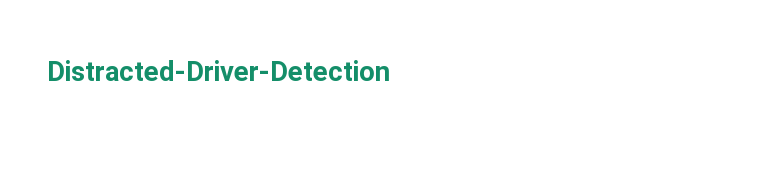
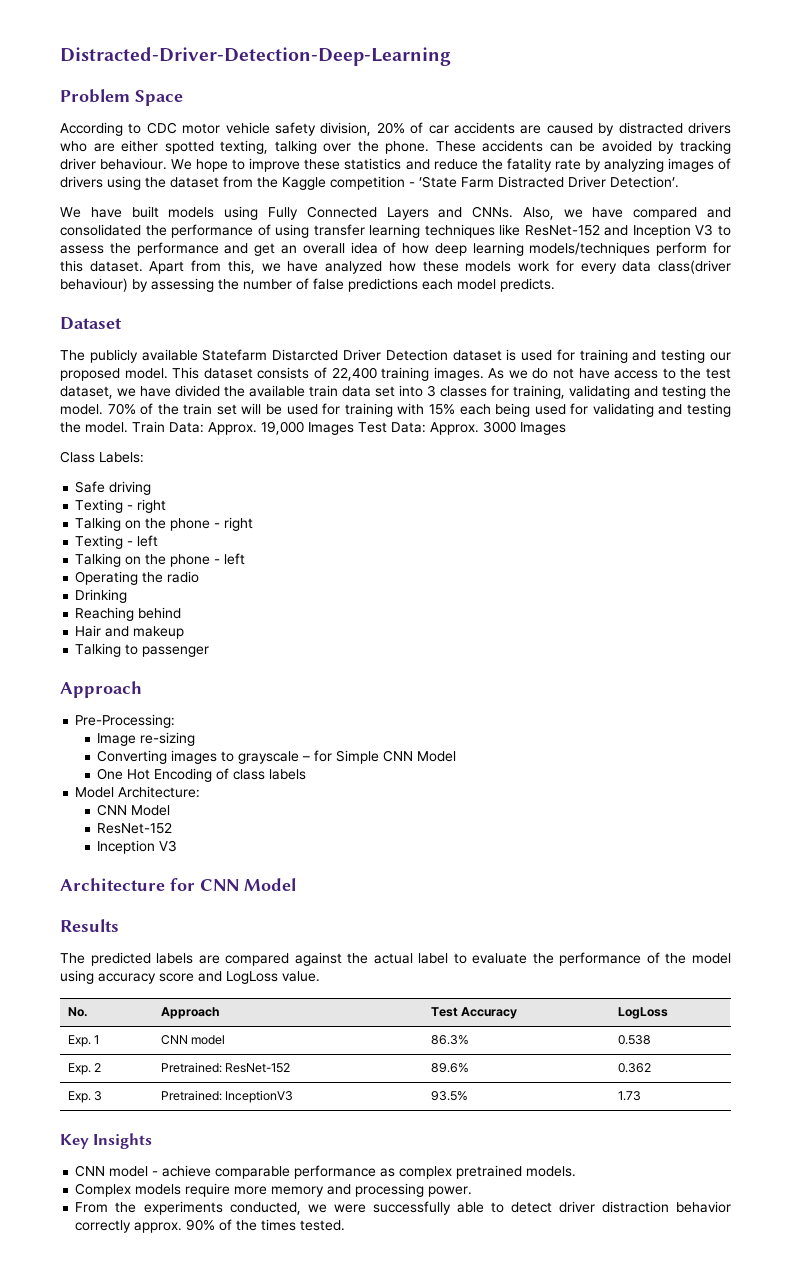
- Distracted-Driver-Detection
+ Distracted-Driver-Detection-Deep-Learning
+ Problem Space
+ According to CDC motor vehicle safety division, 20% of car accidents are caused by distracted drivers who are either spotted texting, talking over the phone. These accidents can be avoided by tracking driver behaviour. We hope to improve these statistics and reduce the fatality rate by analyzing images of drivers using the dataset from the Kaggle competition - ’State Farm Distracted Driver Detection’.
+ We have built models using Fully Connected Layers and CNNs. Also, we have compared and consolidated the performance of using transfer learning techniques like ResNet-152 and Inception V3 to assess the performance and get an overall idea of how deep learning models/techniques perform for this dataset. Apart from this, we have analyzed how these models work for every data class(driver behaviour) by assessing the number of false predictions each model predicts.
+ Dataset
+ The publicly available Statefarm Distarcted Driver Detection dataset is used for training and testing our proposed model. This dataset consists of 22,400 training images. As we do not have access to the test dataset, we have divided the available train data set into 3 classes for training, validating and testing the model. 70% of the train set will be used for training with 15% each being used for validating and testing the model. Train Data: Approx. 19,000 Images Test Data: Approx. 3000 Images
+ Class Labels:
+ Safe driving
+ Texting - right
+ Talking on the phone - right
+ Texting - left
+ Talking on the phone - left
+ Operating the radio
+ Drinking
+ Reaching behind
+ Hair and makeup
+ Talking to passenger
+ Approach
+ Pre-Processing:
+ Image re-sizing
+ Converting images to grayscale – for Simple CNN Model
+ One Hot Encoding of class labels
+ Model Architecture:
+ CNN Model
+ ResNet-152
+ Inception V3
+ Architecture for CNN Model
+ Results
+ The predicted labels are compared against the actual label to evaluate the performance of the model using accuracy score and LogLoss value.
+ No. | Approach | Test Accuracy | LogLoss
+ Exp. 1 | CNN model | 86.3% | 0.538
+ Exp. 2 | Pretrained: ResNet-152 | 89.6% | 0.362
+ Exp. 3 | Pretrained: InceptionV3 | 93.5% | 1.73
+ Key Insights
+ CNN model - achieve comparable performance as complex pretrained models.
+ Complex models require more memory and processing power.
+ From the experiments conducted, we were successfully able to detect driver distraction behavior correctly approx. 90% of the times tested.

